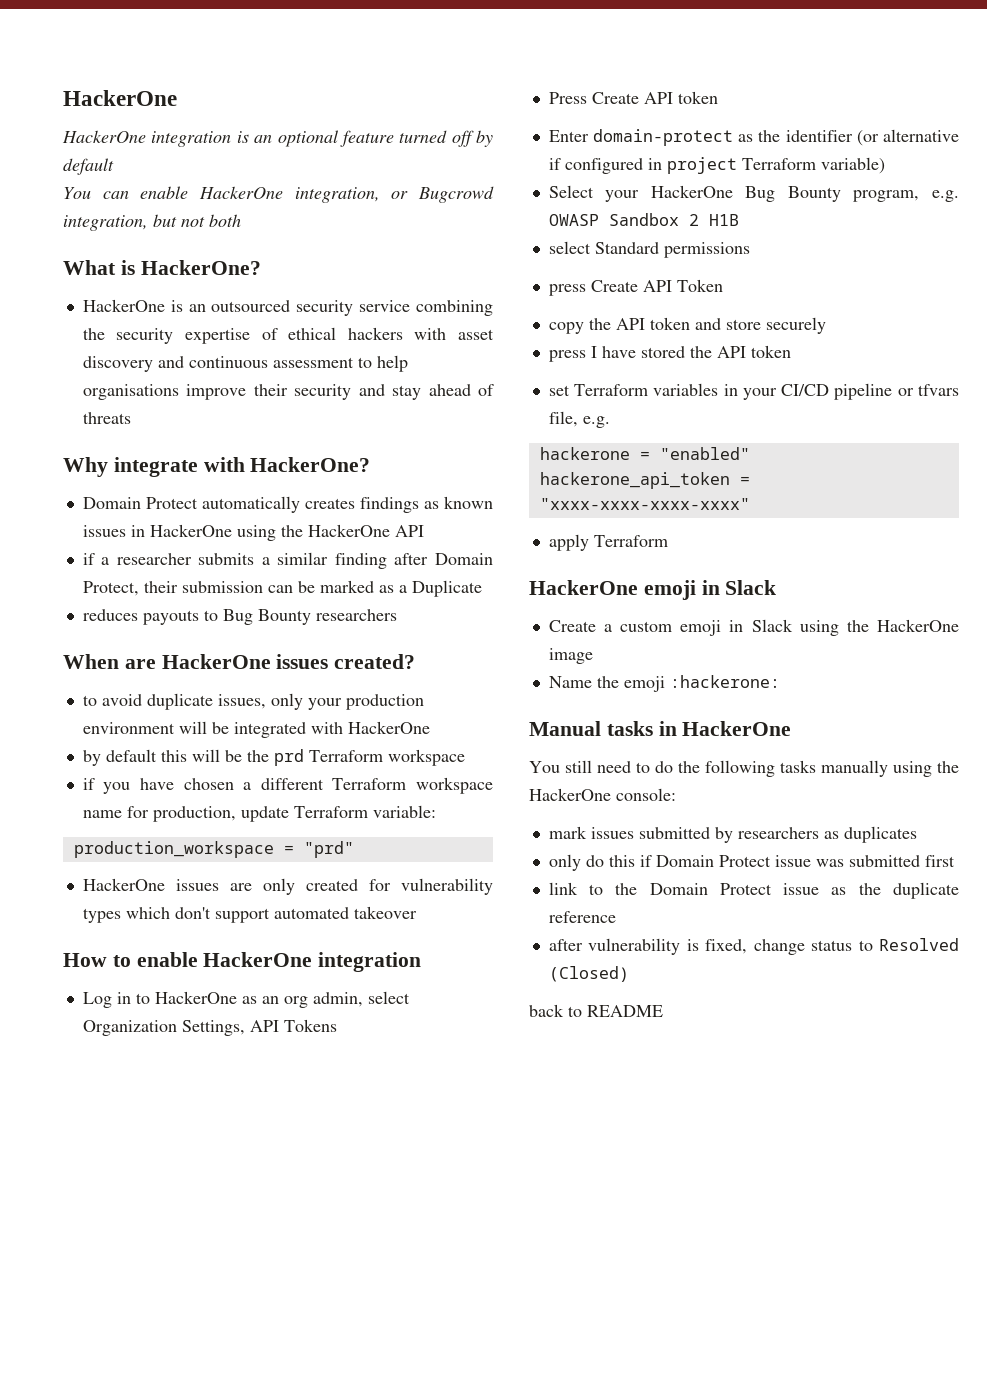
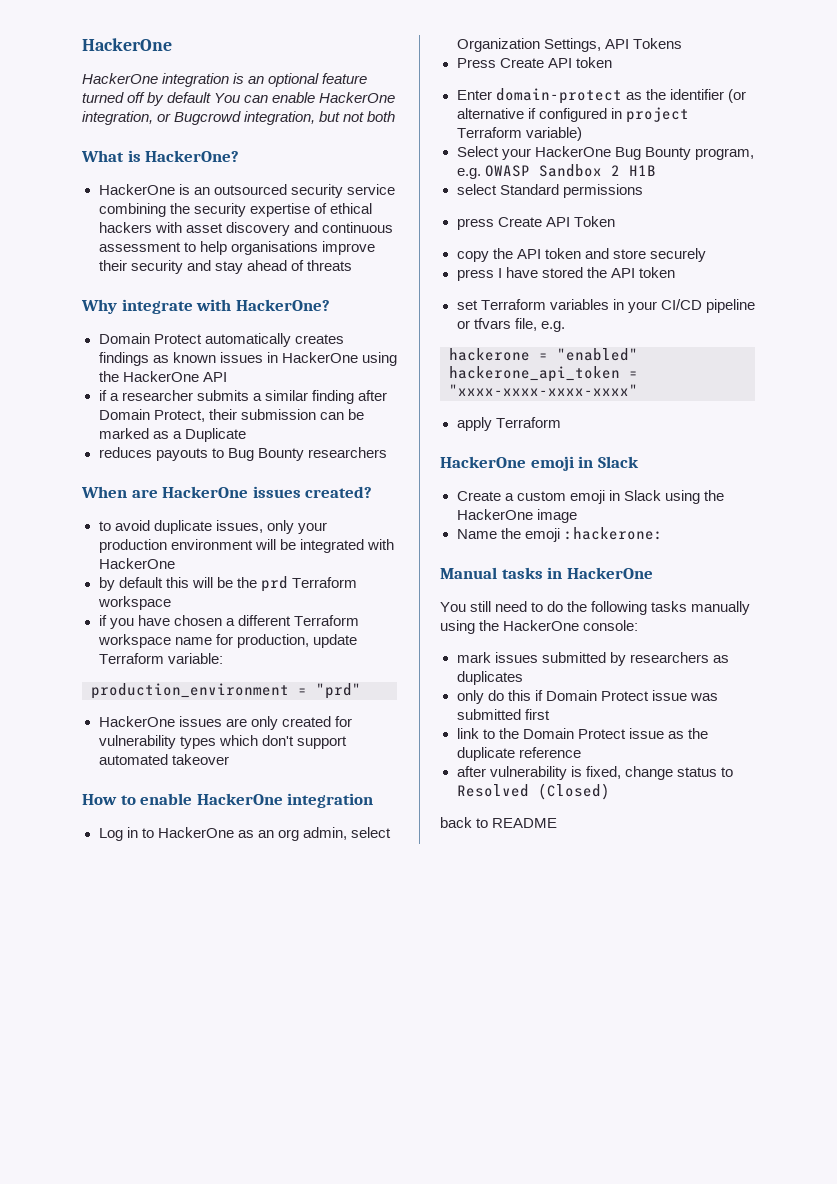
- HackerOne integration is an optional feature turned off by default
- You can enable HackerOne integration, or Bugcrowd integration, but not both
+ HackerOne integration is an optional feature turned off by default You can enable HackerOne integration, or Bugcrowd integration, but not both
- production_workspace = "prd"
+ production_environment = "prd"

